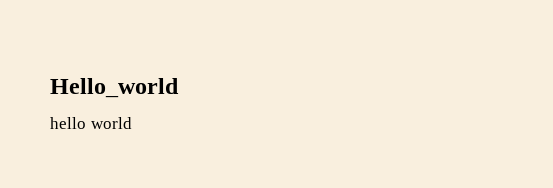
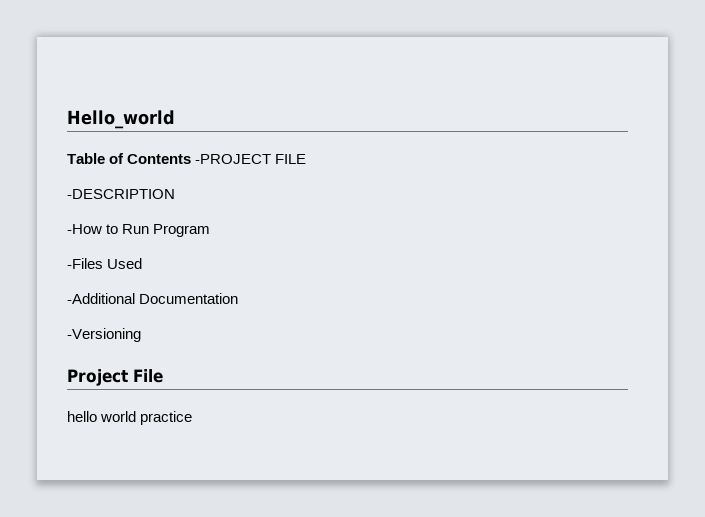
+ Table of Contents -PROJECT FILE
+ -DESCRIPTION
+ -How to Run Program
+ -Files Used
+ -Additional Documentation
+ -Versioning
+ Project File
- hello world
+ hello world practice

